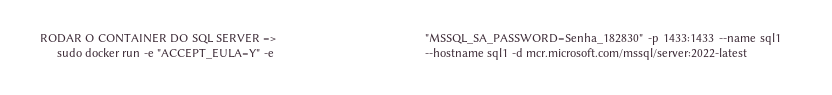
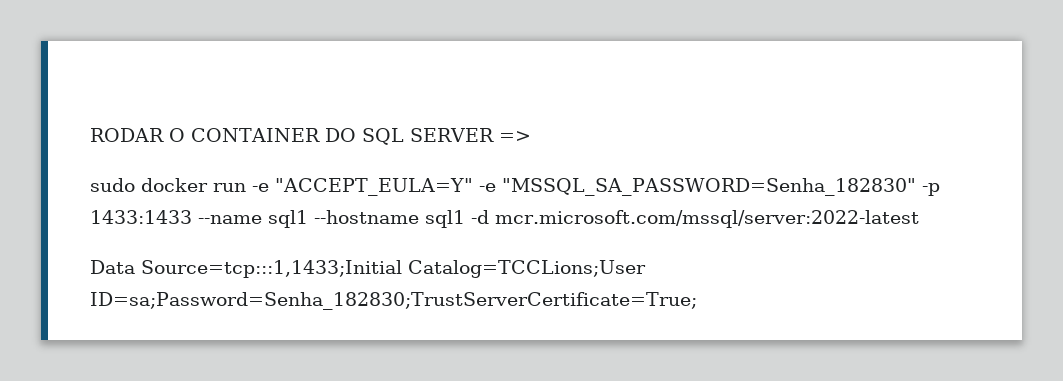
+ Data Source=tcp:::1,1433;Initial Catalog=TCCLions;User ID=sa;Password=Senha_182830;TrustServerCertificate=True;

